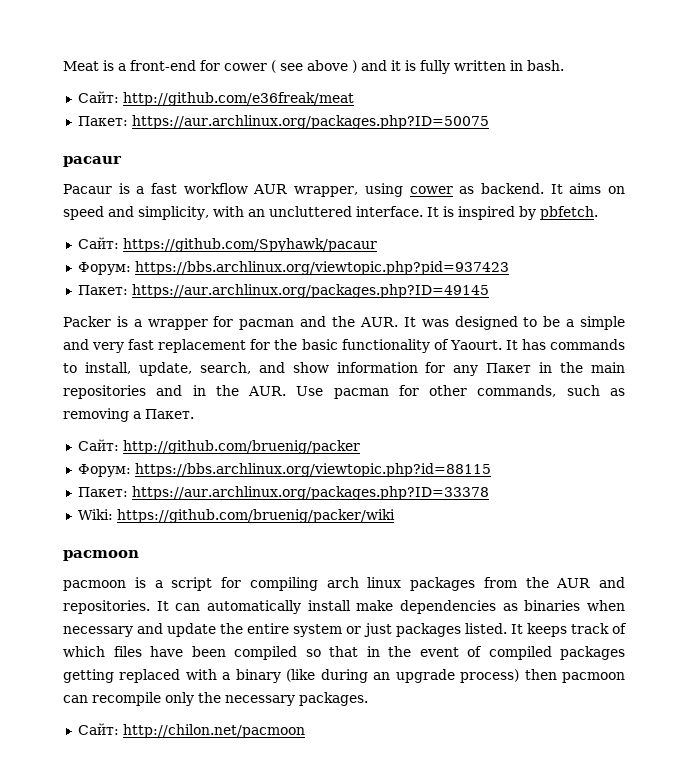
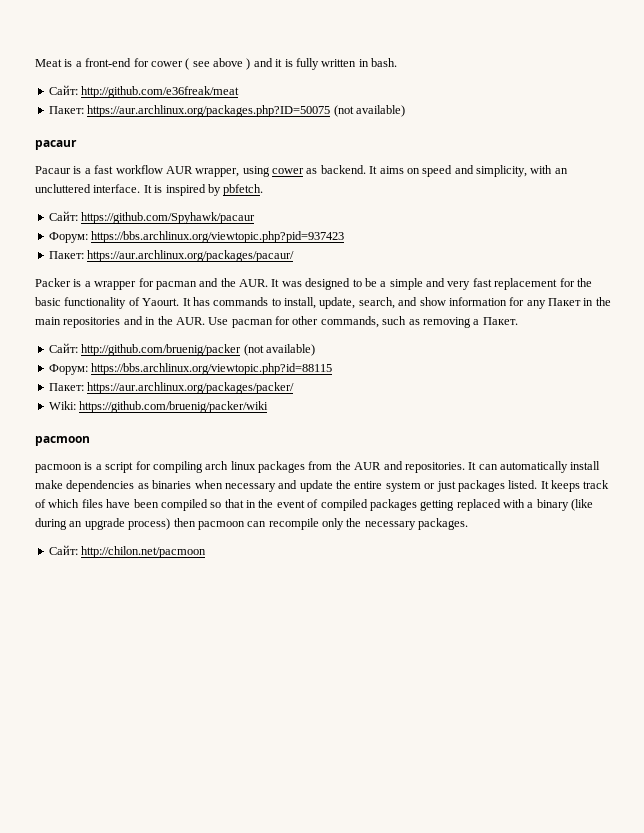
- Пакет: https://aur.archlinux.org/packages.php?ID=50075
+ Пакет: https://aur.archlinux.org/packages.php?ID=50075 (not available)
- Пакет: https://aur.archlinux.org/packages.php?ID=49145
+ Пакет: https://aur.archlinux.org/packages/pacaur/
- Сайт: http://github.com/bruenig/packer
+ Сайт: http://github.com/bruenig/packer (not available)
- Пакет: https://aur.archlinux.org/packages.php?ID=33378
+ Пакет: https://aur.archlinux.org/packages/packer/

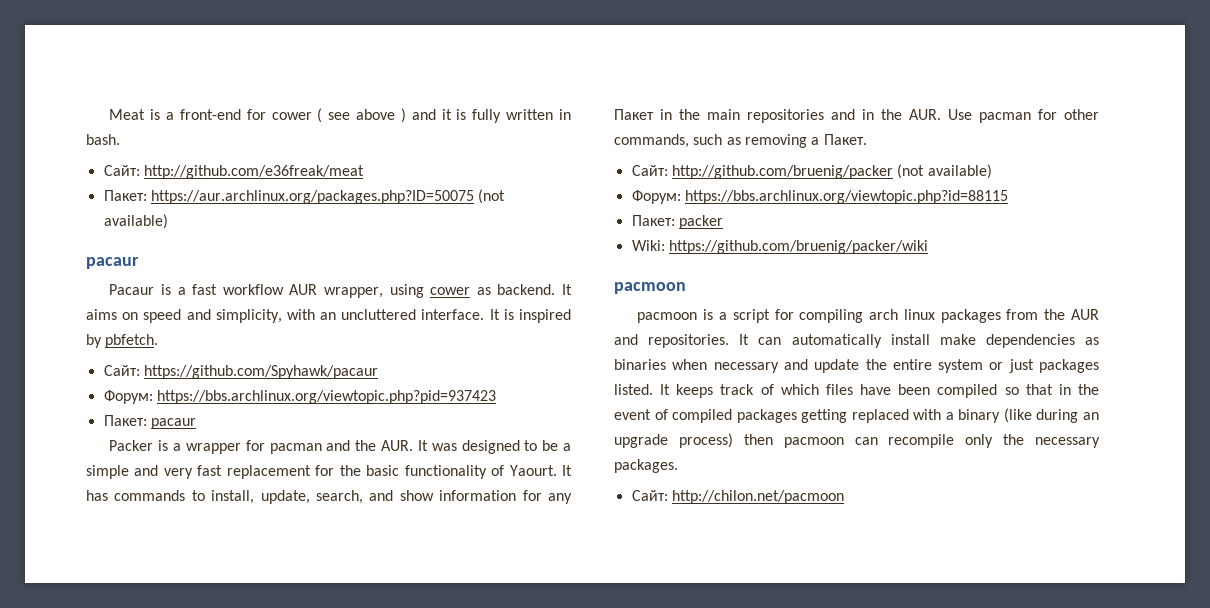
- Пакет: https://aur.archlinux.org/packages/pacaur/
+ Пакет: pacaur
- Пакет: https://aur.archlinux.org/packages/packer/
+ Пакет: packer

